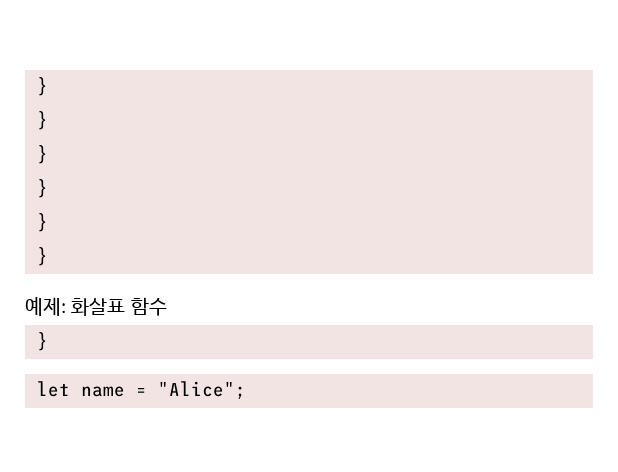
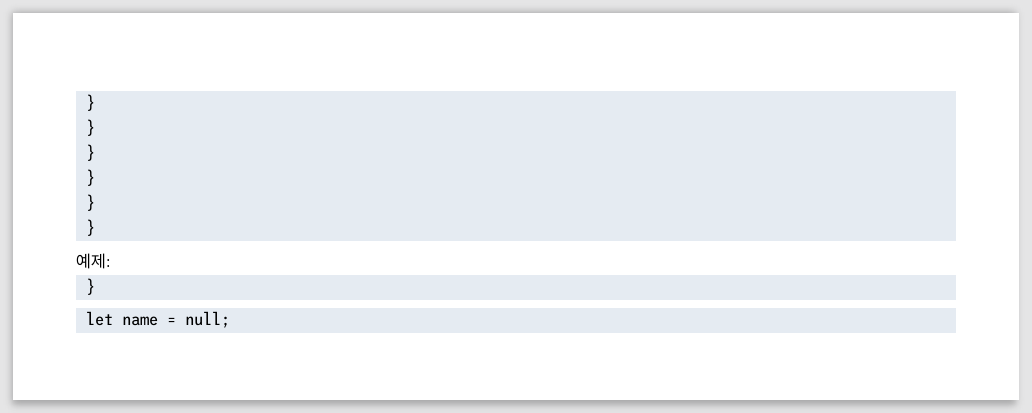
- 예제: 화살표 함수
+ 예제:
- let name = "Alice";
+ let name = null;

